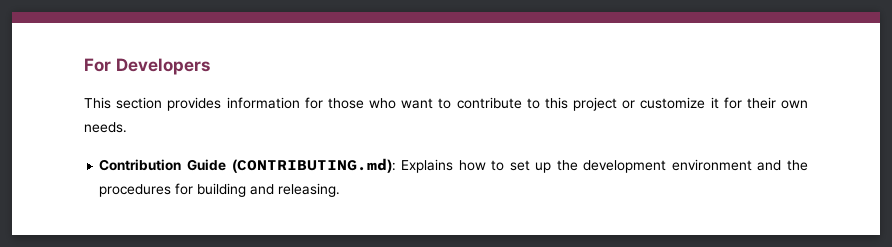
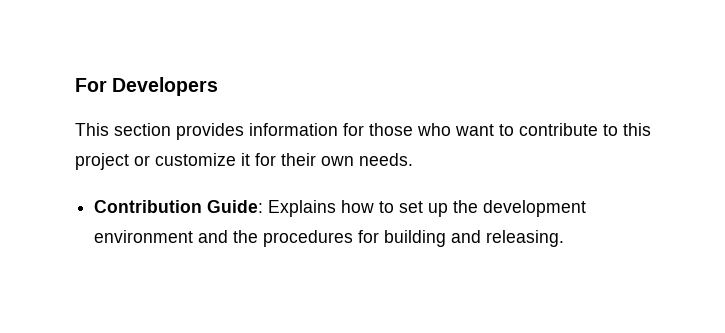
- Contribution Guide (CONTRIBUTING.md): Explains how to set up the development environment and the procedures for building and releasing.
+ Contribution Guide: Explains how to set up the development environment and the procedures for building and releasing.

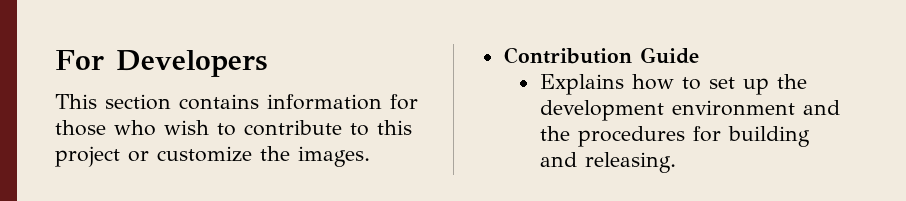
- This section provides information for those who want to contribute to this project or customize it for their own needs.
+ This section contains information for those who wish to contribute to this project or customize the images.
- Contribution Guide: Explains how to set up the development environment and the procedures for building and releasing.
+ Contribution Guide
+ Explains how to set up the development environment and the procedures for building and releasing.

